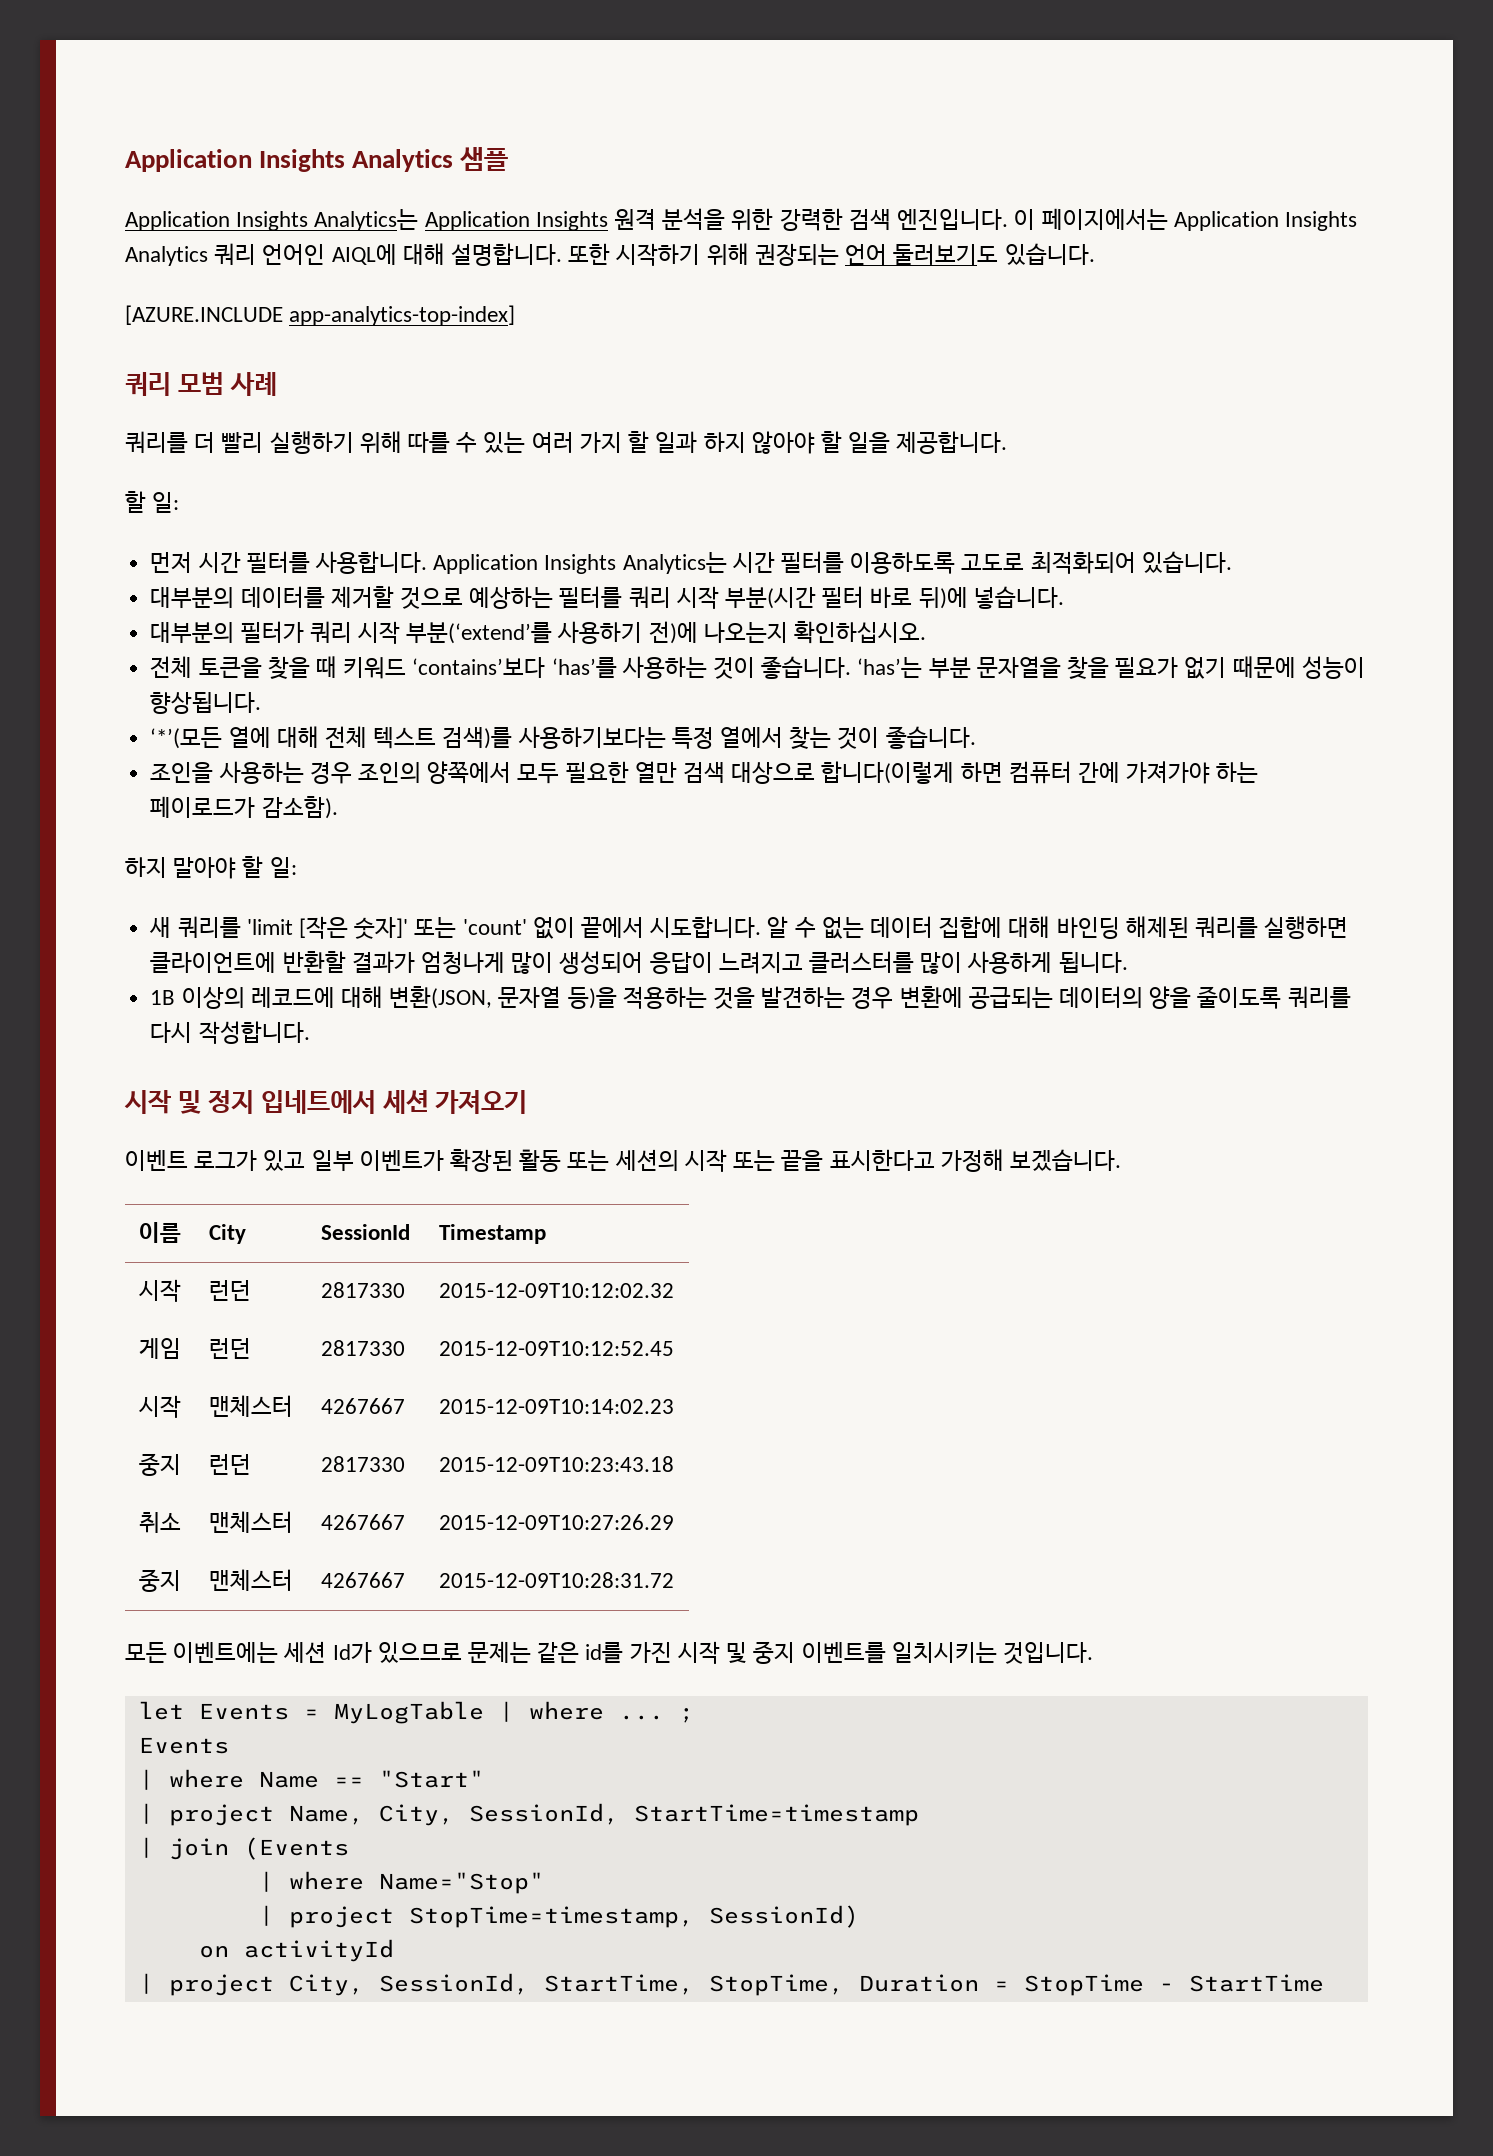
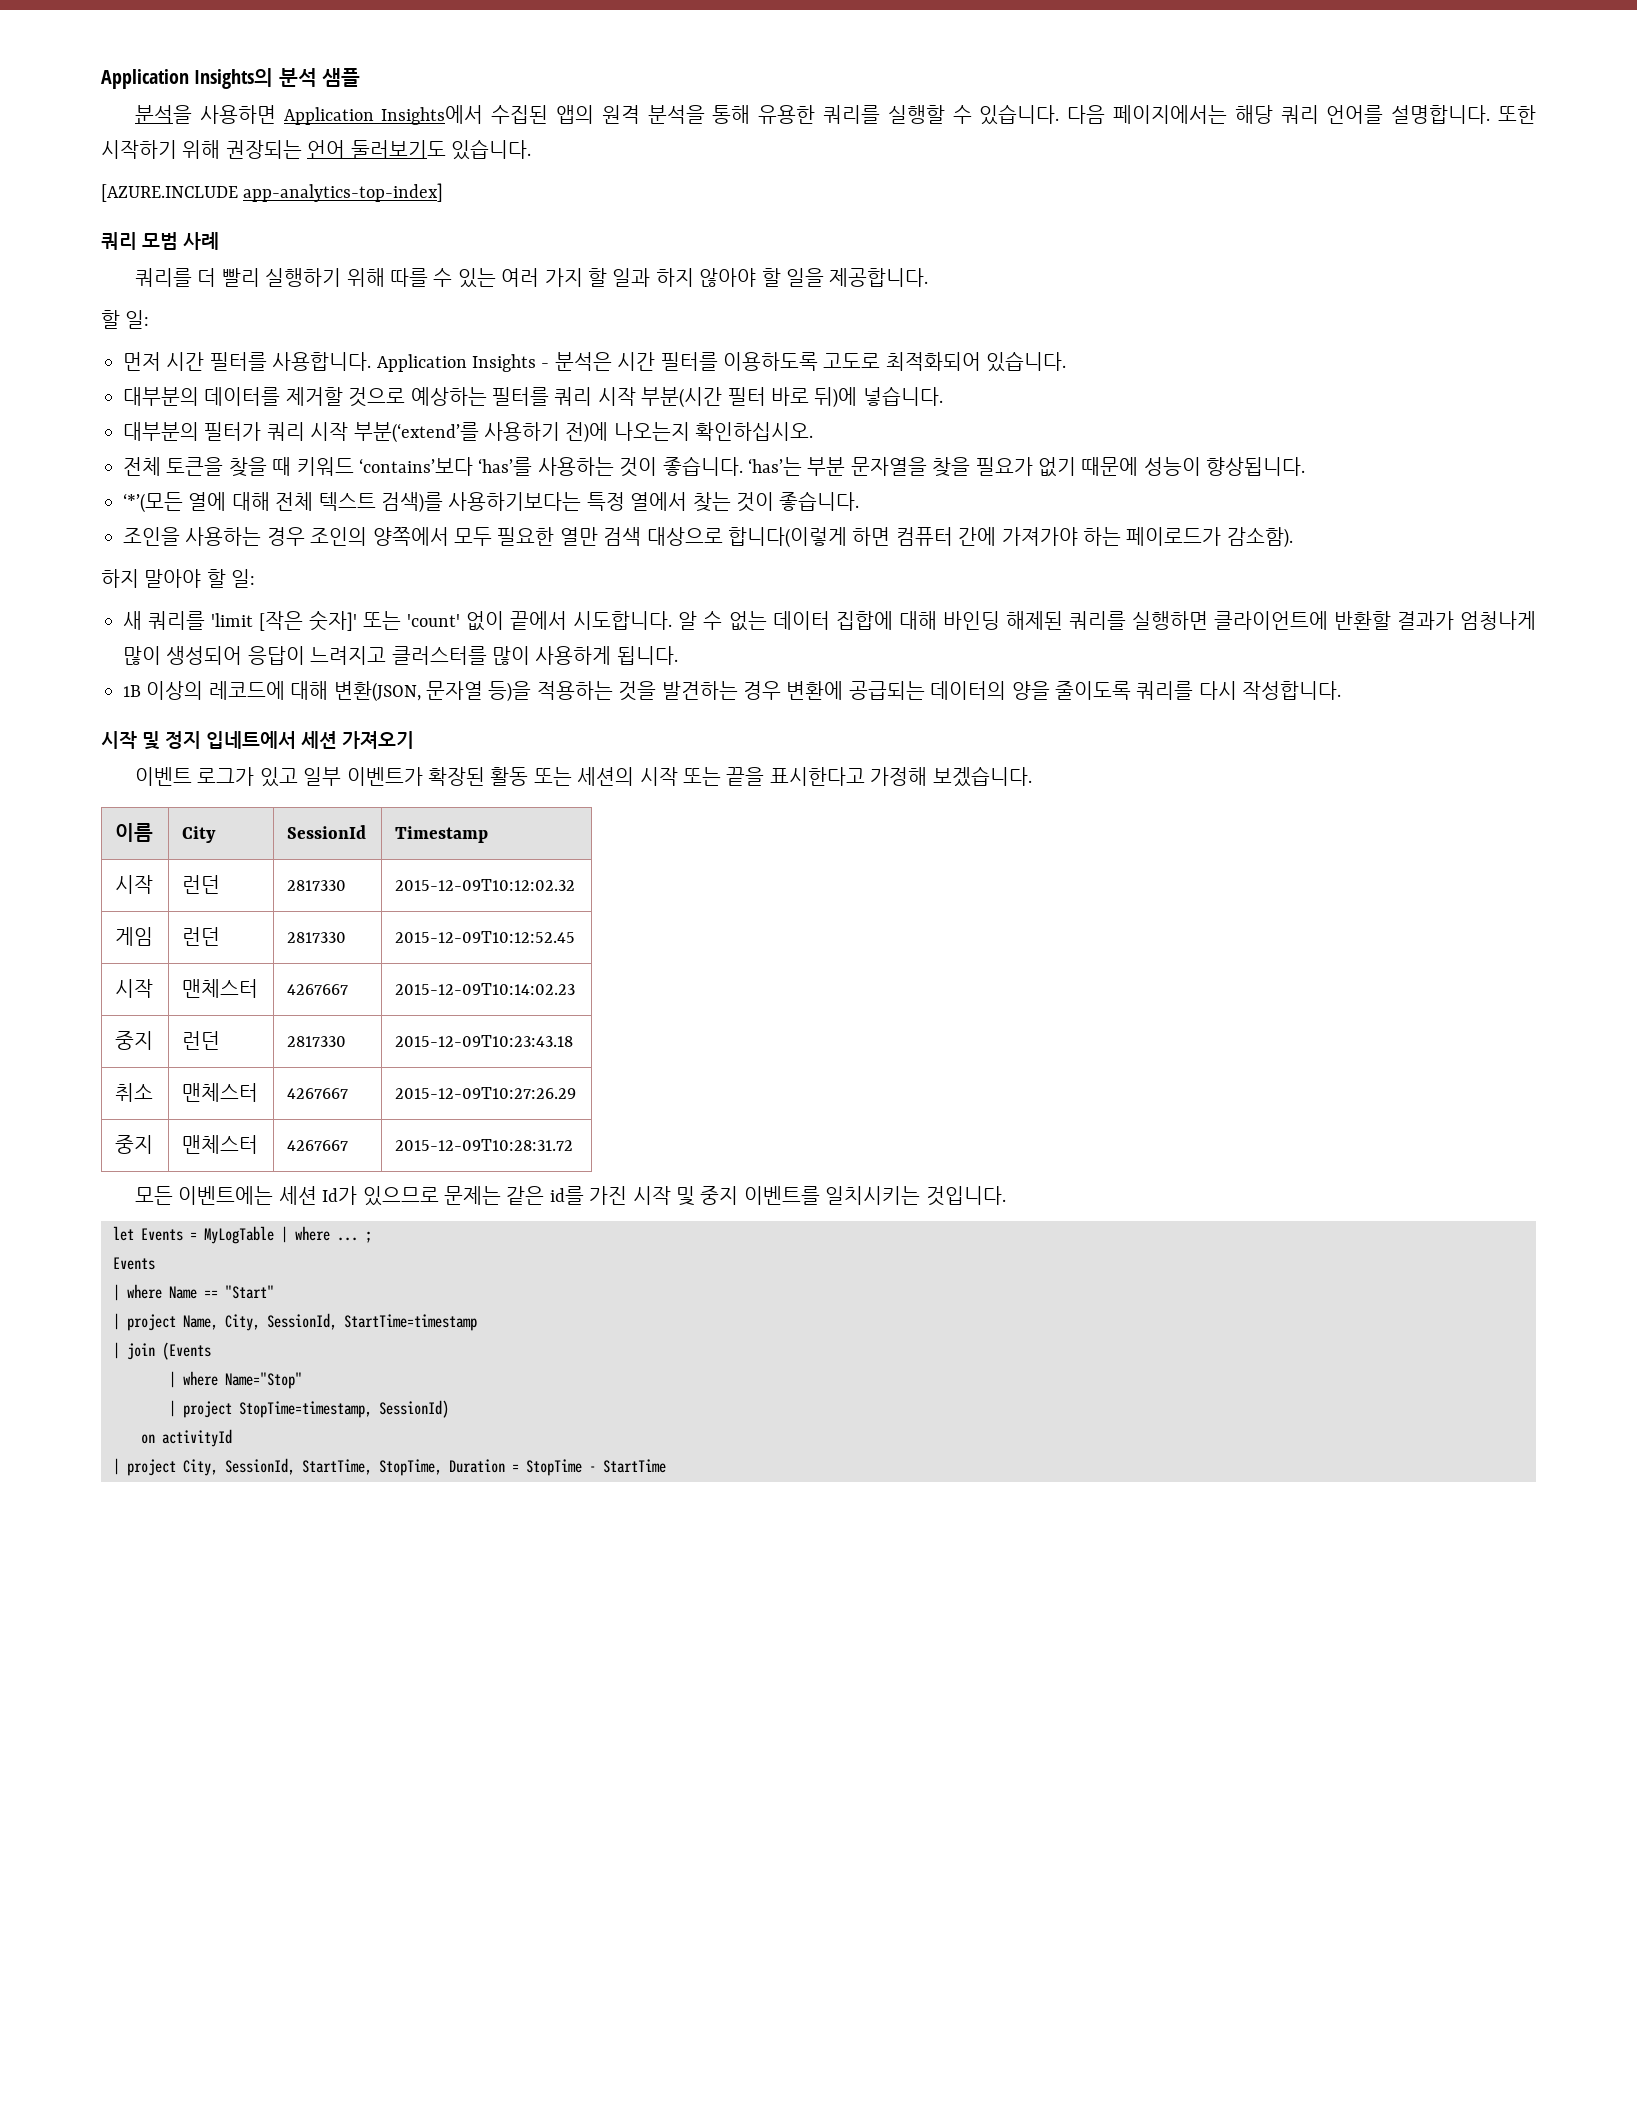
- Application Insights Analytics 샘플
+ Application Insights의 분석 샘플
- Application Insights Analytics는 Application Insights 원격 분석을 위한 강력한 검색 엔진입니다. 이 페이지에서는 Application Insights Analytics 쿼리 언어인 AIQL에 대해 설명합니다.
+ 분석을 사용하면 Application Insights에서 수집된 앱의 원격 분석을 통해 유용한 쿼리를 실행할 수 있습니다. 다음 페이지에서는 해당 쿼리 언어를 설명합니다.
- Application Insights Analytics는 시간 필터를 이용하도록 고도로 최적화되어 있습니다.
+ Application Insights - 분석은 시간 필터를 이용하도록 고도로 최적화되어 있습니다.

